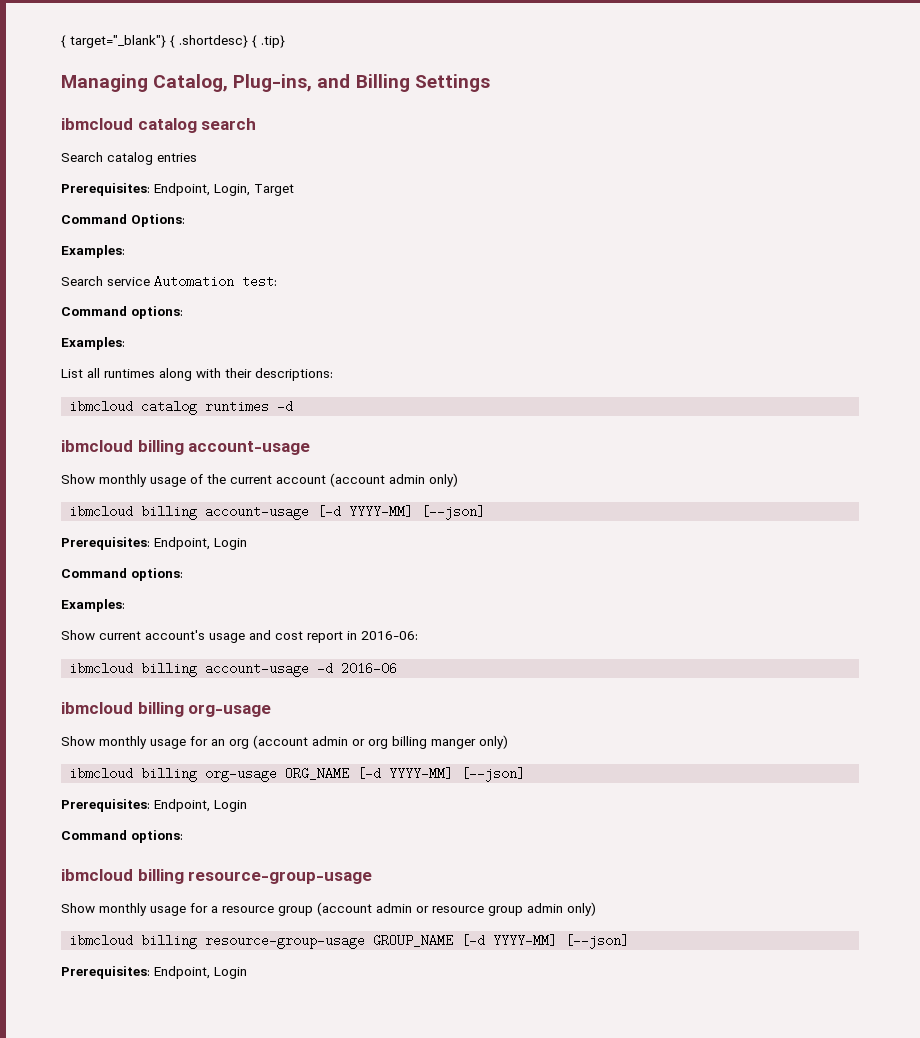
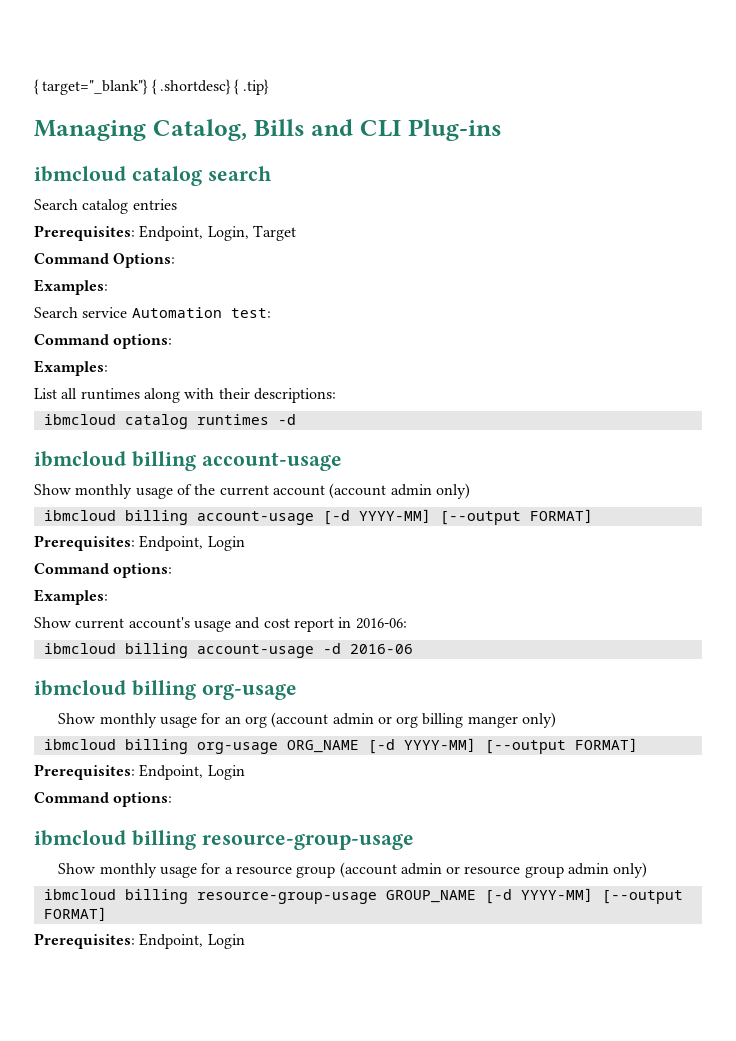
- Managing Catalog, Plug-ins, and Billing Settings
+ Managing Catalog, Bills and CLI Plug-ins
- ibmcloud billing account-usage [-d YYYY-MM] [--json]
+ ibmcloud billing account-usage [-d YYYY-MM] [--output FORMAT]
- ibmcloud billing org-usage ORG_NAME [-d YYYY-MM] [--json]
+ ibmcloud billing org-usage ORG_NAME [-d YYYY-MM] [--output FORMAT]
- ibmcloud billing resource-group-usage GROUP_NAME [-d YYYY-MM] [--json]
+ ibmcloud billing resource-group-usage GROUP_NAME [-d YYYY-MM] [--output FORMAT]

